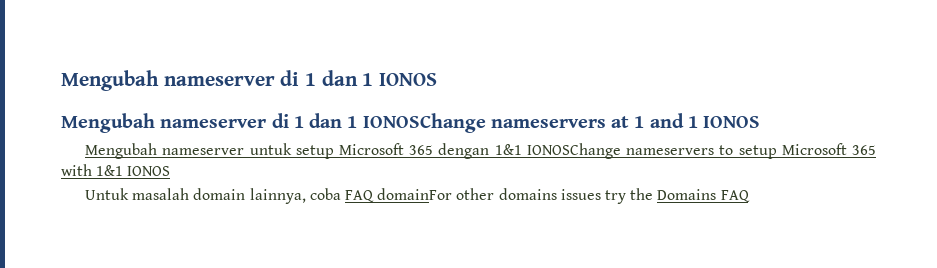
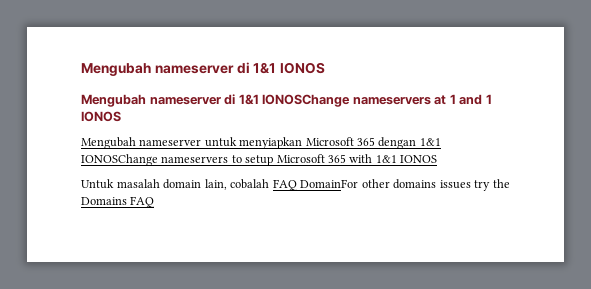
- Mengubah nameserver di 1 dan 1 IONOS
+ Mengubah nameserver di 1&1 IONOS
- Mengubah nameserver di 1 dan 1 IONOSChange nameservers at 1 and 1 IONOS
+ Mengubah nameserver di 1&1 IONOSChange nameservers at 1 and 1 IONOS
- Mengubah nameserver untuk setup Microsoft 365 dengan 1&1 IONOSChange nameservers to setup Microsoft 365 with 1&1 IONOS
+ Mengubah nameserver untuk menyiapkan Microsoft 365 dengan 1&1 IONOSChange nameservers to setup Microsoft 365 with 1&1 IONOS
- Untuk masalah domain lainnya, coba FAQ domainFor other domains issues try the Domains FAQ
+ Untuk masalah domain lain, cobalah FAQ DomainFor other domains issues try the Domains FAQ

